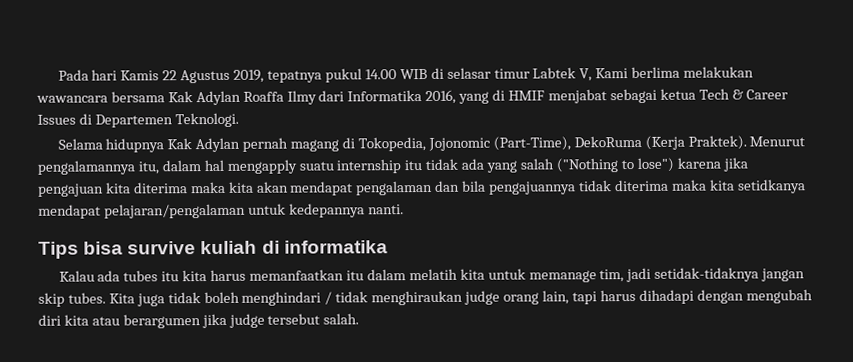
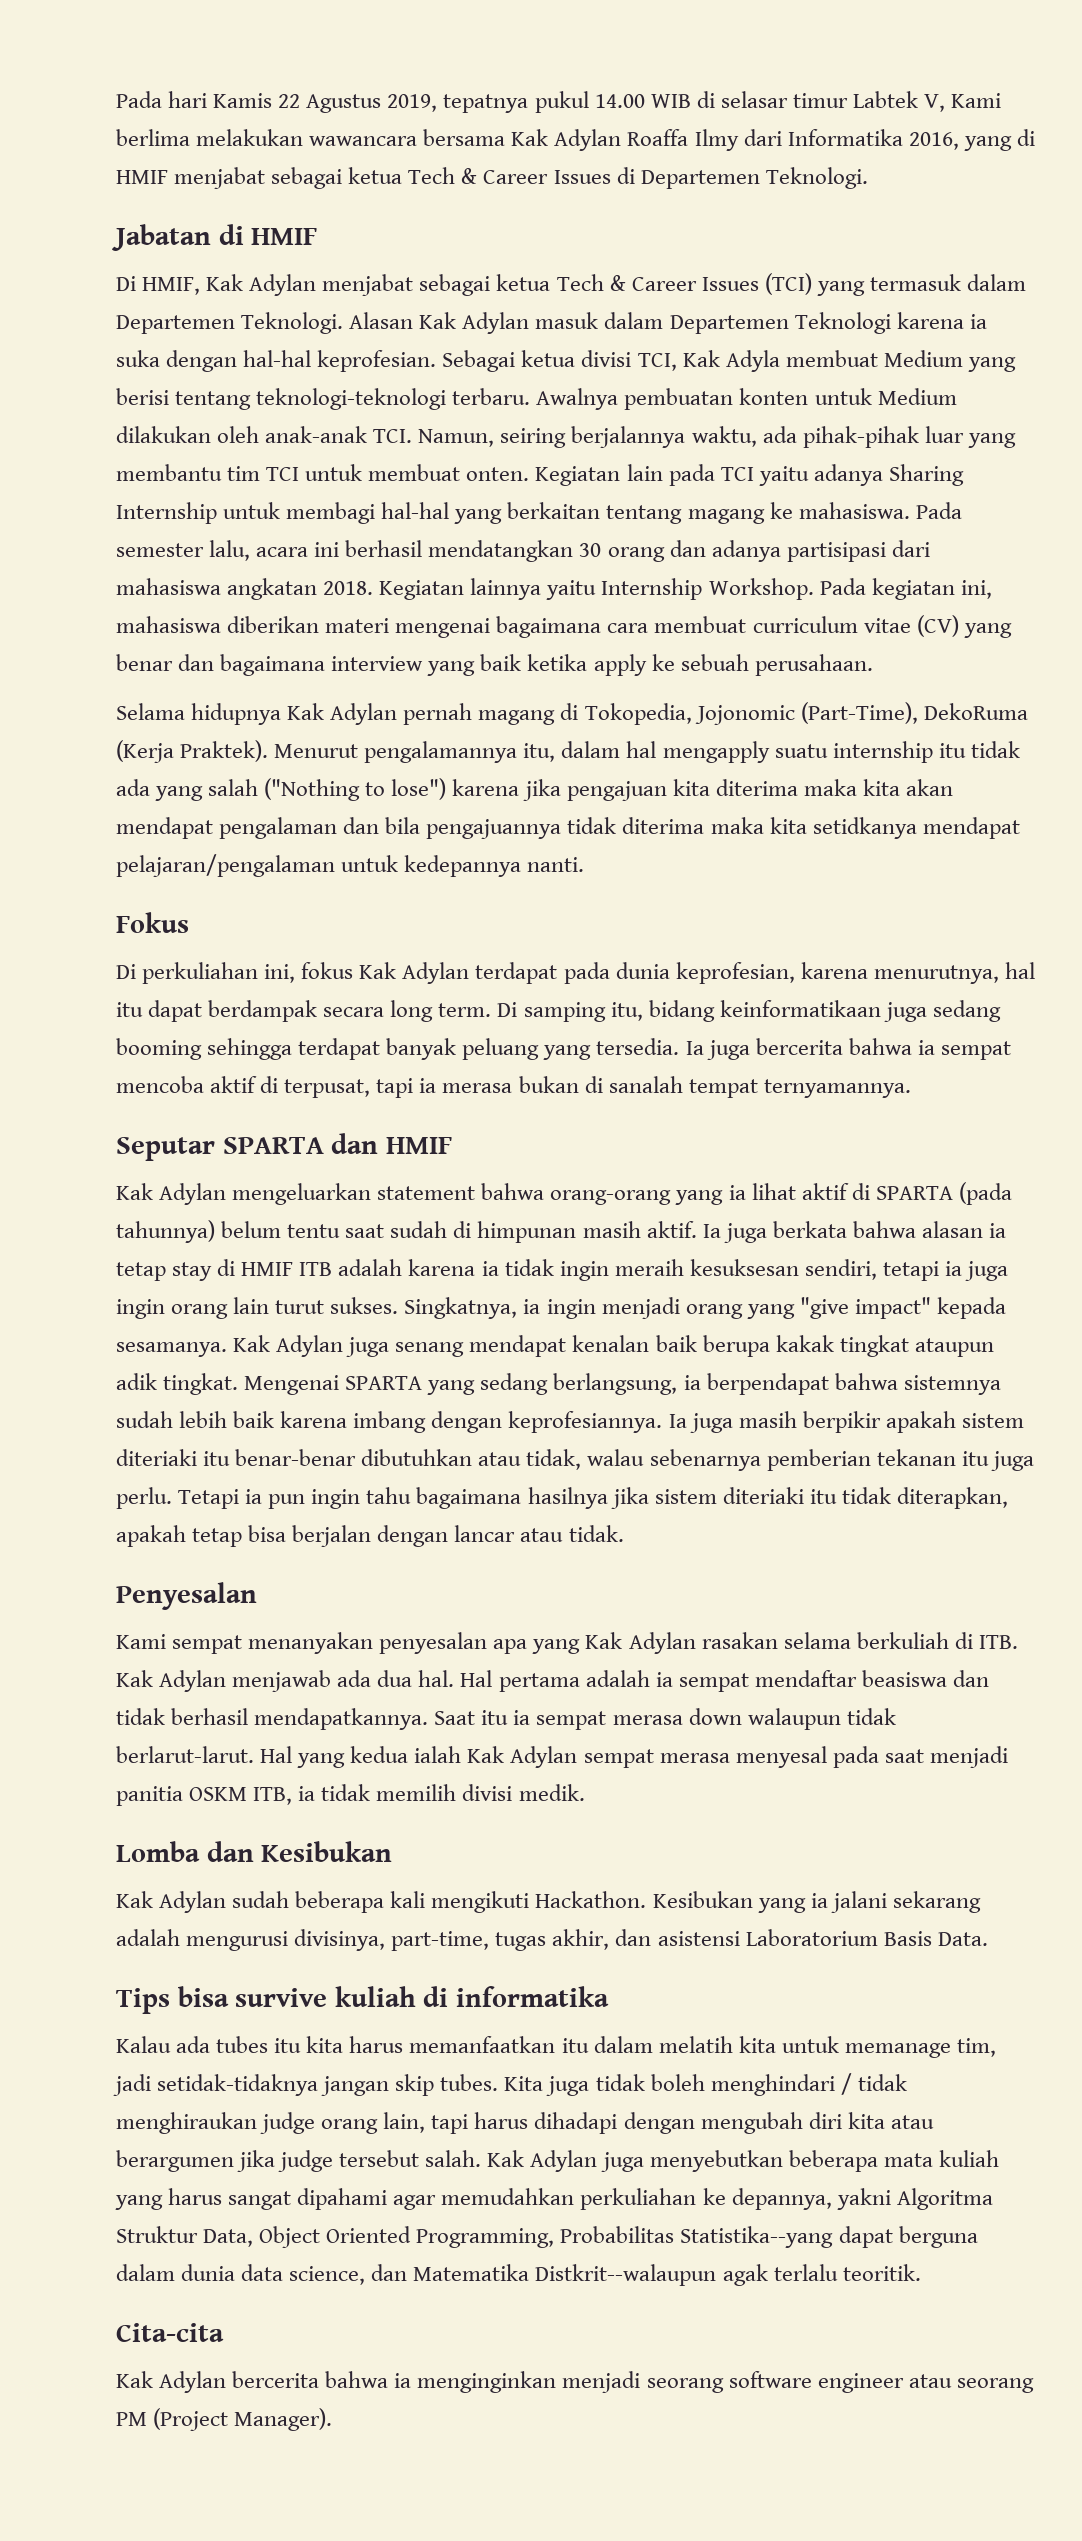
+ Jabatan di HMIF
+ Di HMIF, Kak Adylan menjabat sebagai ketua Tech & Career Issues (TCI) yang termasuk dalam Departemen Teknologi. Alasan Kak Adylan masuk dalam Departemen Teknologi karena ia suka dengan hal-hal keprofesian. Sebagai ketua divisi TCI, Kak Adyla membuat Medium yang berisi tentang teknologi-teknologi terbaru. Awalnya pembuatan konten untuk Medium dilakukan oleh anak-anak TCI. Namun, seiring berjalannya waktu, ada pihak-pihak luar yang membantu tim TCI untuk membuat onten. Kegiatan lain pada TCI yaitu adanya Sharing Internship untuk membagi hal-hal yang berkaitan tentang magang ke mahasiswa. Pada semester lalu, acara ini berhasil mendatangkan 30 orang dan adanya partisipasi dari mahasiswa angkatan 2018. Kegiatan lainnya yaitu Internship Workshop. Pada kegiatan ini, mahasiswa diberikan materi mengenai bagaimana cara membuat curriculum vitae (CV) yang benar dan bagaimana interview yang baik ketika apply ke sebuah perusahaan.
+ Fokus
+ Di perkuliahan ini, fokus Kak Adylan terdapat pada dunia keprofesian, karena menurutnya, hal itu dapat berdampak secara long term. Di samping itu, bidang keinformatikaan juga sedang booming sehingga terdapat banyak peluang yang tersedia. Ia juga bercerita bahwa ia sempat mencoba aktif di terpusat, tapi ia merasa bukan di sanalah tempat ternyamannya.
+ Seputar SPARTA dan HMIF
+ Kak Adylan mengeluarkan statement bahwa orang-orang yang ia lihat aktif di SPARTA (pada tahunnya) belum tentu saat sudah di himpunan masih aktif. Ia juga berkata bahwa alasan ia tetap stay di HMIF ITB adalah karena ia tidak ingin meraih kesuksesan sendiri, tetapi ia juga ingin orang lain turut sukses. Singkatnya, ia ingin menjadi orang yang "give impact" kepada sesamanya. Kak Adylan juga senang mendapat kenalan baik berupa kakak tingkat ataupun adik tingkat. Mengenai SPARTA yang sedang berlangsung, ia berpendapat bahwa sistemnya sudah lebih baik karena imbang dengan keprofesiannya. Ia juga masih berpikir apakah sistem diteriaki itu benar-benar dibutuhkan atau tidak, walau sebenarnya pemberian tekanan itu juga perlu. Tetapi ia pun ingin tahu bagaimana hasilnya jika sistem diteriaki itu tidak diterapkan, apakah tetap bisa berjalan dengan lancar atau tidak.
+ Penyesalan
+ Kami sempat menanyakan penyesalan apa yang Kak Adylan rasakan selama berkuliah di ITB. Kak Adylan menjawab ada dua hal. Hal pertama adalah ia sempat mendaftar beasiswa dan tidak berhasil mendapatkannya. Saat itu ia sempat merasa down walaupun tidak berlarut-larut. Hal yang kedua ialah Kak Adylan sempat merasa menyesal pada saat menjadi panitia OSKM ITB, ia tidak memilih divisi medik.
+ Lomba dan Kesibukan
+ Kak Adylan sudah beberapa kali mengikuti Hackathon. Kesibukan yang ia jalani sekarang adalah mengurusi divisinya, part-time, tugas akhir, dan asistensi Laboratorium Basis Data.
+ Kak Adylan juga menyebutkan beberapa mata kuliah yang harus sangat dipahami agar memudahkan perkuliahan ke depannya, yakni Algoritma Struktur Data, Object Oriented Programming, Probabilitas Statistika--yang dapat berguna dalam dunia data science, dan Matematika Distkrit--walaupun agak terlalu teoritik.
+ Cita-cita
+ Kak Adylan bercerita bahwa ia menginginkan menjadi seorang software engineer atau seorang PM (Project Manager).

